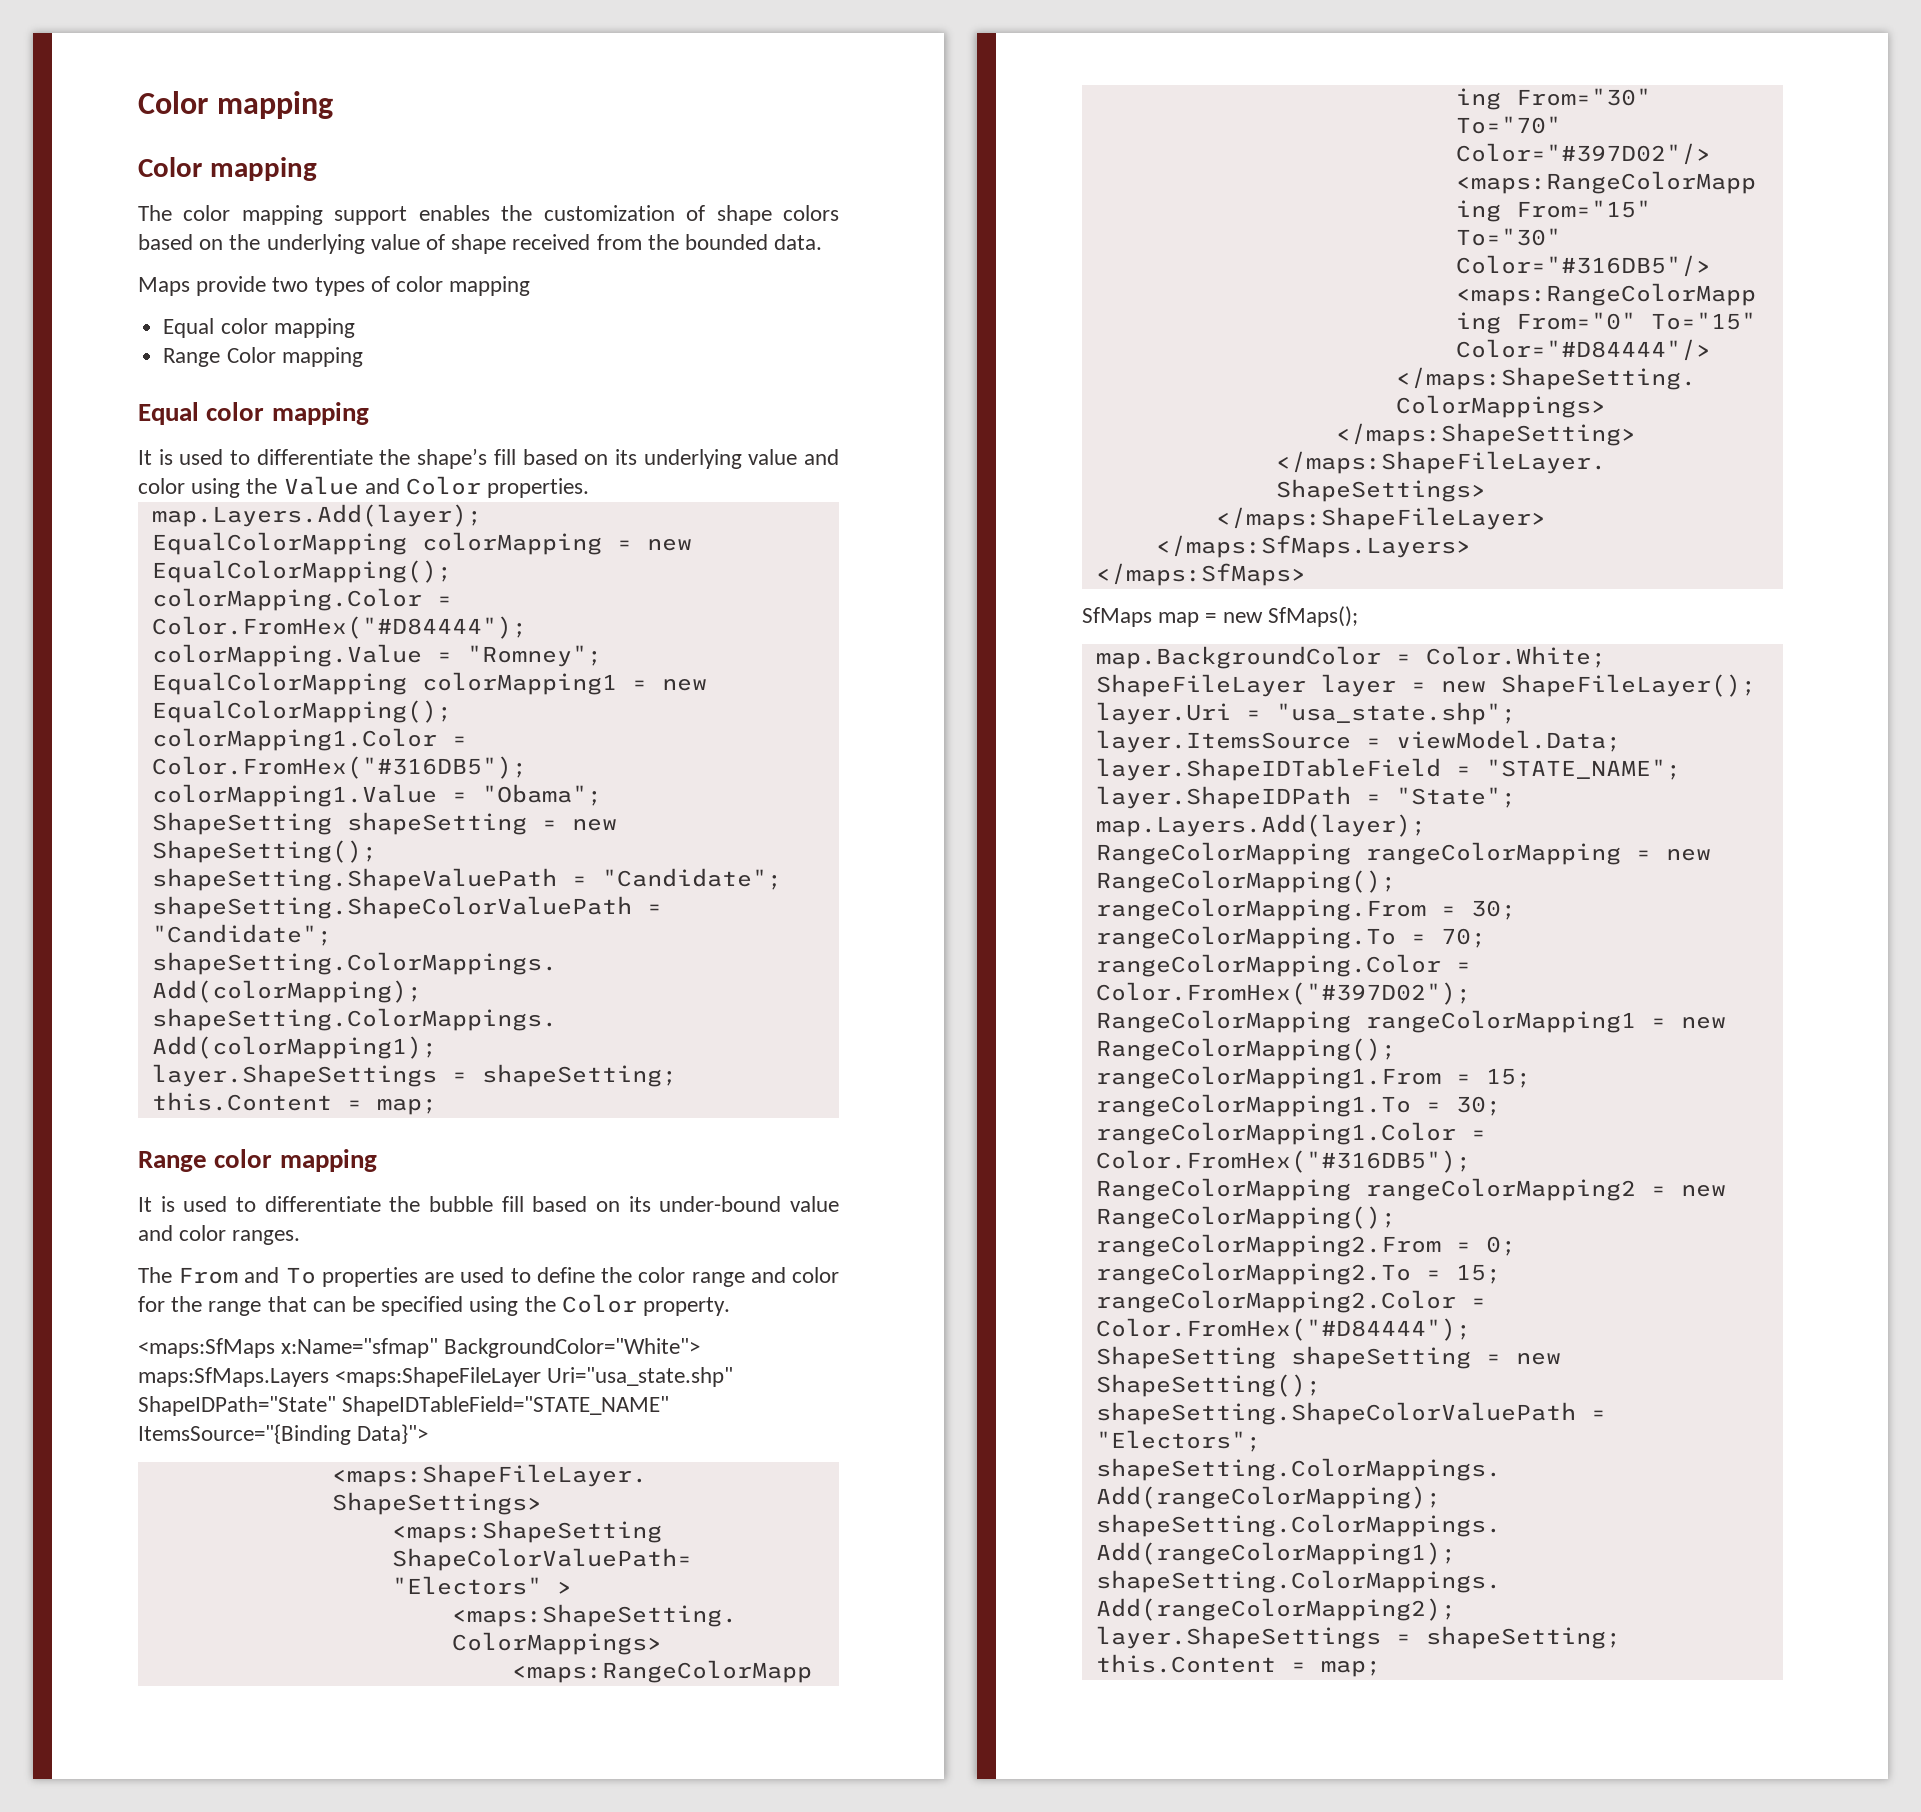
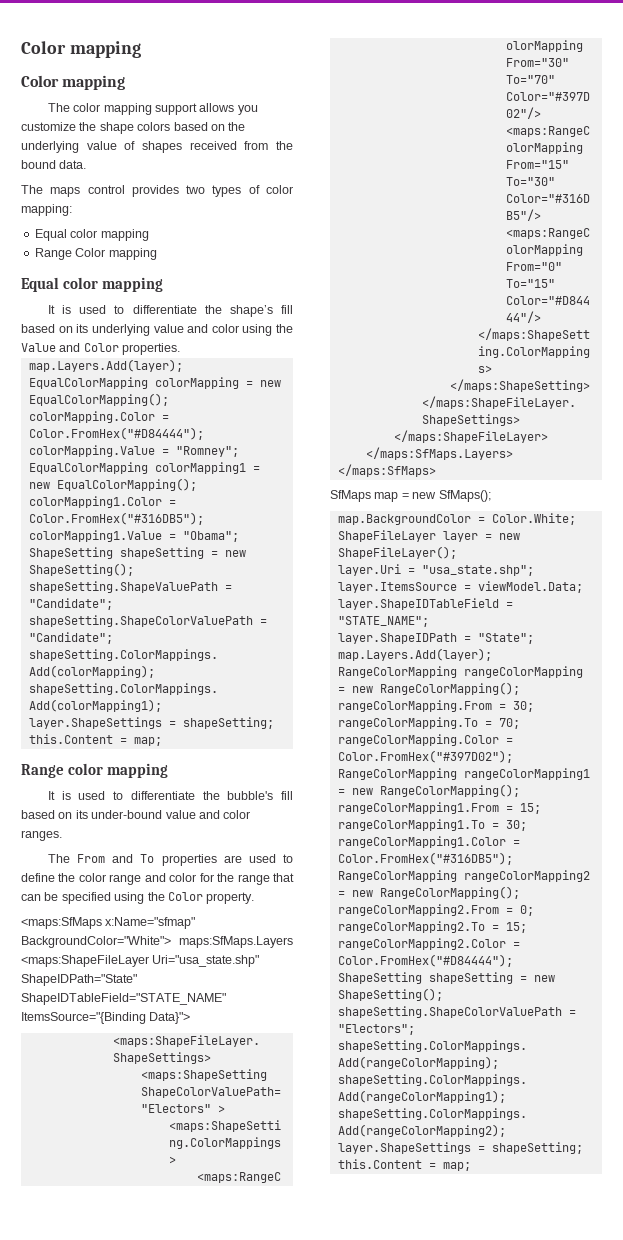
- The color mapping support enables the customization of shape colors based on the underlying value of shape received from the bounded data.
+ The color mapping support allows you customize the shape colors based on the underlying value of shapes received from the bound data.
- Maps provide two types of color mapping
+ The maps control provides two types of color mapping:
- It is used to differentiate the bubble fill based on its under-bound value and color ranges.
+ It is used to differentiate the bubble's fill based on its under-bound value and color ranges.

